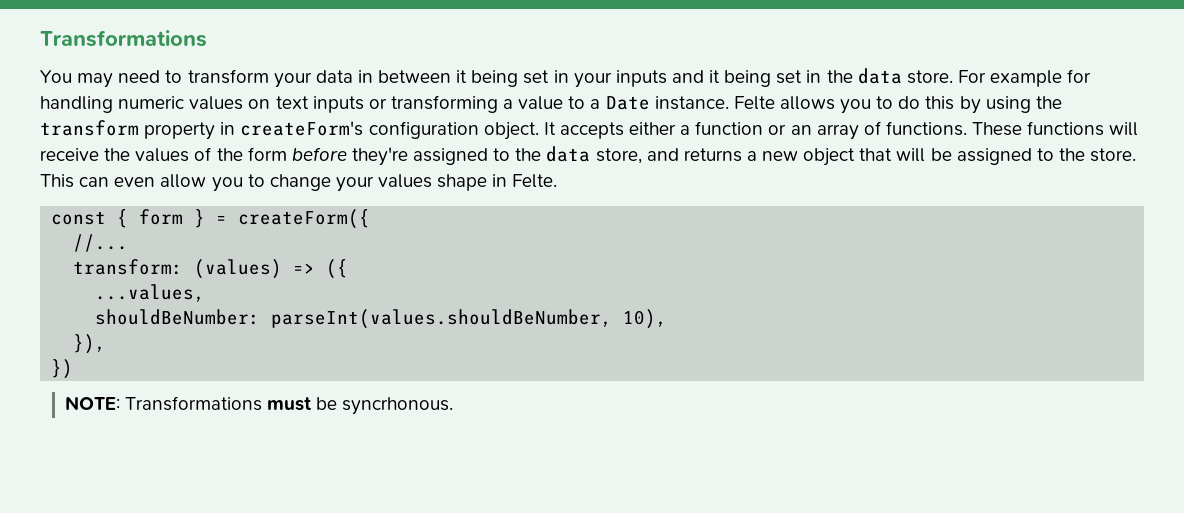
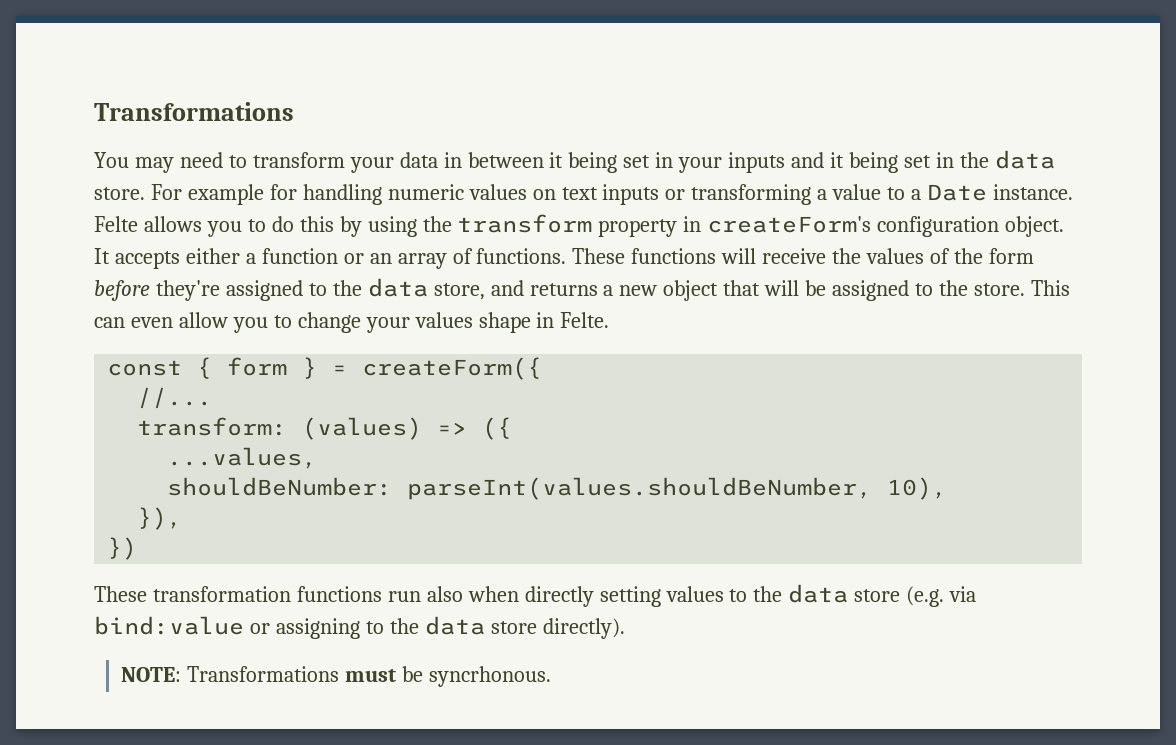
+ These transformation functions run also when directly setting values to the data store (e.g. via bind:value or assigning to the data store directly).

